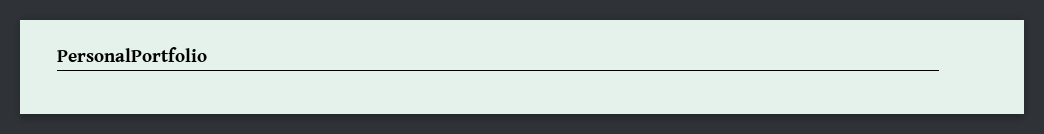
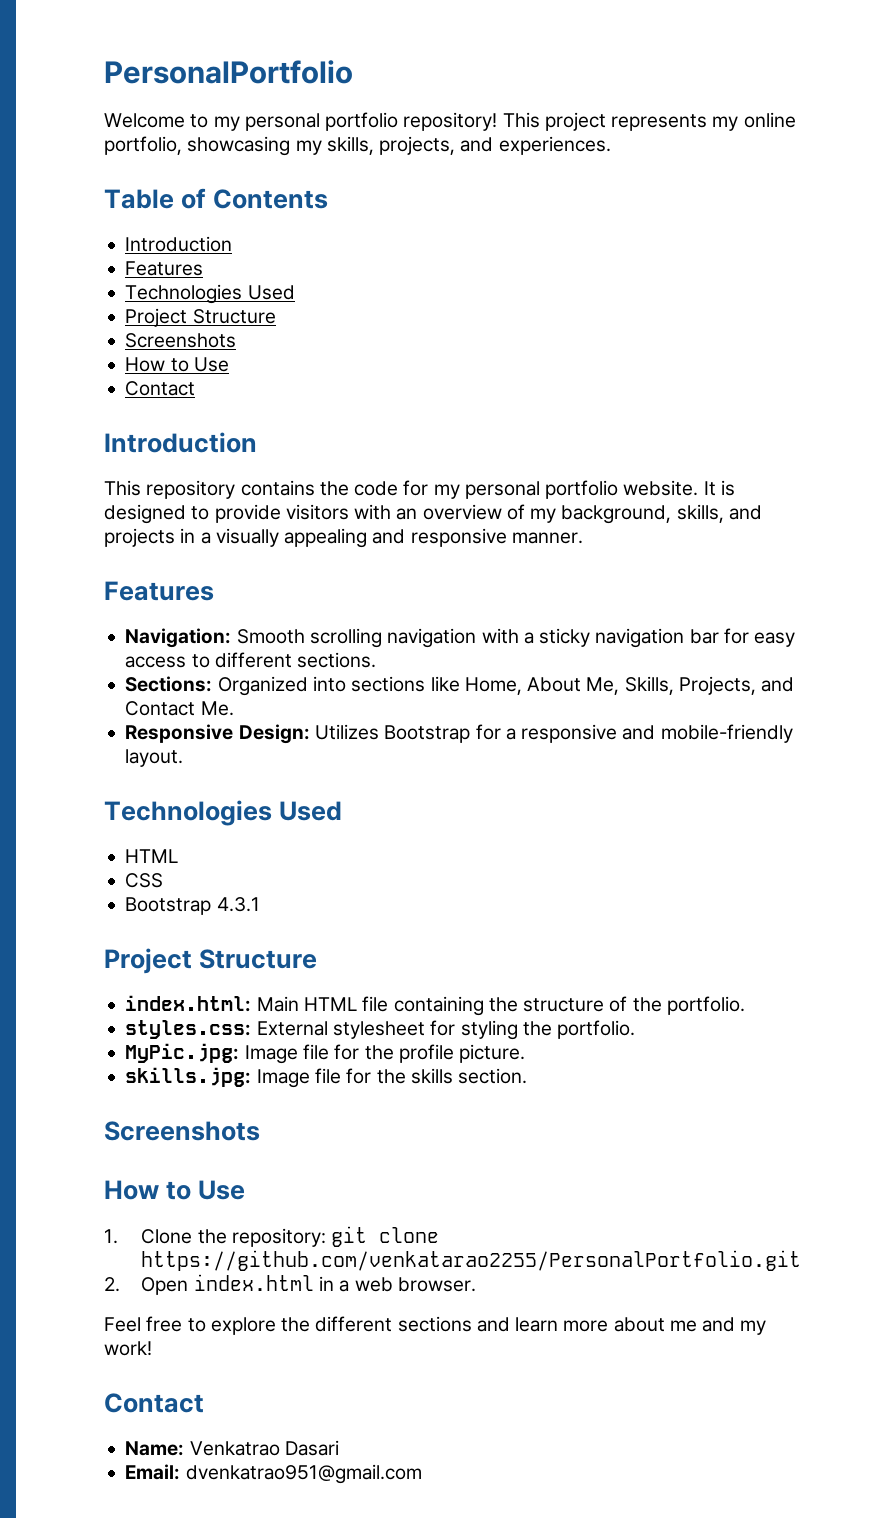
+ Welcome to my personal portfolio repository! This project represents my online portfolio, showcasing my skills, projects, and experiences.
+ Table of Contents
+ Introduction
+ Features
+ Technologies Used
+ Project Structure
+ Screenshots
+ How to Use
+ Contact
+ Introduction
+ This repository contains the code for my personal portfolio website. It is designed to provide visitors with an overview of my background, skills, and projects in a visually appealing and responsive manner.
+ Features
+ Navigation: Smooth scrolling navigation with a sticky navigation bar for easy access to different sections.
+ Sections: Organized into sections like Home, About Me, Skills, Projects, and Contact Me.
+ Responsive Design: Utilizes Bootstrap for a responsive and mobile-friendly layout.
+ Technologies Used
+ HTML
+ CSS
+ Bootstrap 4.3.1
+ Project Structure
+ index.html: Main HTML file containing the structure of the portfolio.
+ styles.css: External stylesheet for styling the portfolio.
+ MyPic.jpg: Image file for the profile picture.
+ skills.jpg: Image file for the skills section.
+ Screenshots
+ How to Use
+ 1. Clone the repository: git clone https://github.com/venkatarao2255/PersonalPortfolio.git
+ 2. Open index.html in a web browser.
+ Feel free to explore the different sections and learn more about me and my work!
+ Contact
+ Name: Venkatrao Dasari
+ Email: dvenkatrao951@gmail.com

